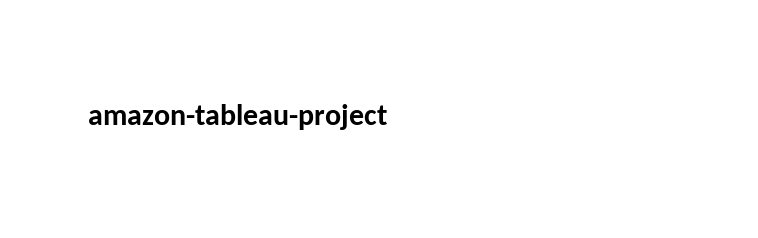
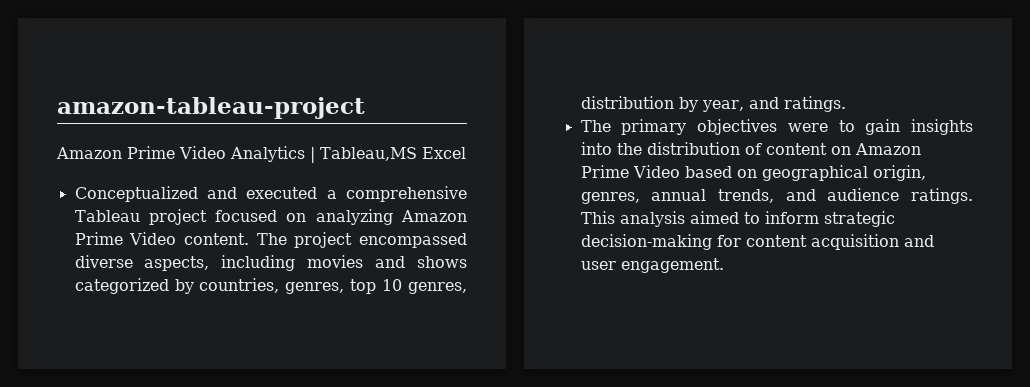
+ Amazon Prime Video Analytics | Tableau,MS Excel
+ Conceptualized and executed a comprehensive Tableau project focused on analyzing Amazon Prime Video content. The project encompassed diverse aspects, including movies and shows categorized by countries, genres, top 10 genres, distribution by year, and ratings.
+ The primary objectives were to gain insights into the distribution of content on Amazon Prime Video based on geographical origin, genres, annual trends, and audience ratings. This analysis aimed to inform strategic decision-making for content acquisition and user engagement.

